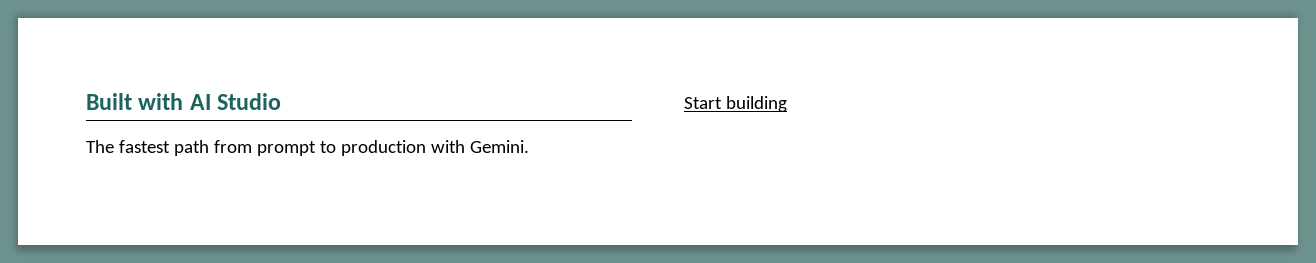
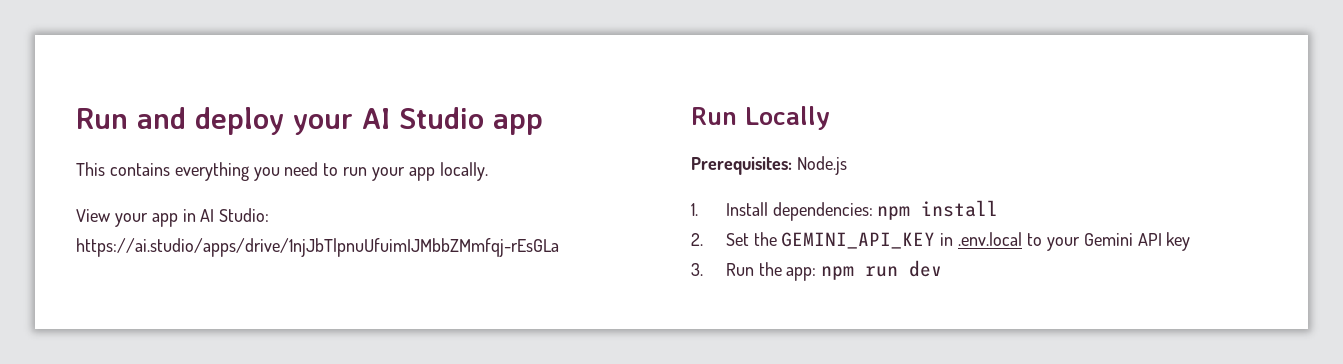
- Built with AI Studio
- The fastest path from prompt to production with Gemini.
- Start building
+ Run and deploy your AI Studio app
+ This contains everything you need to run your app locally.
+ View your app in AI Studio: https://ai.studio/apps/drive/1njJbTlpnuUfuimIJMbbZMmfqj-rEsGLa
+ Run Locally
+ Prerequisites: Node.js
+ 1. Install dependencies: npm install
+ 2. Set the GEMINI_API_KEY in .env.local to your Gemini API key
+ 3. Run the app: npm run dev

